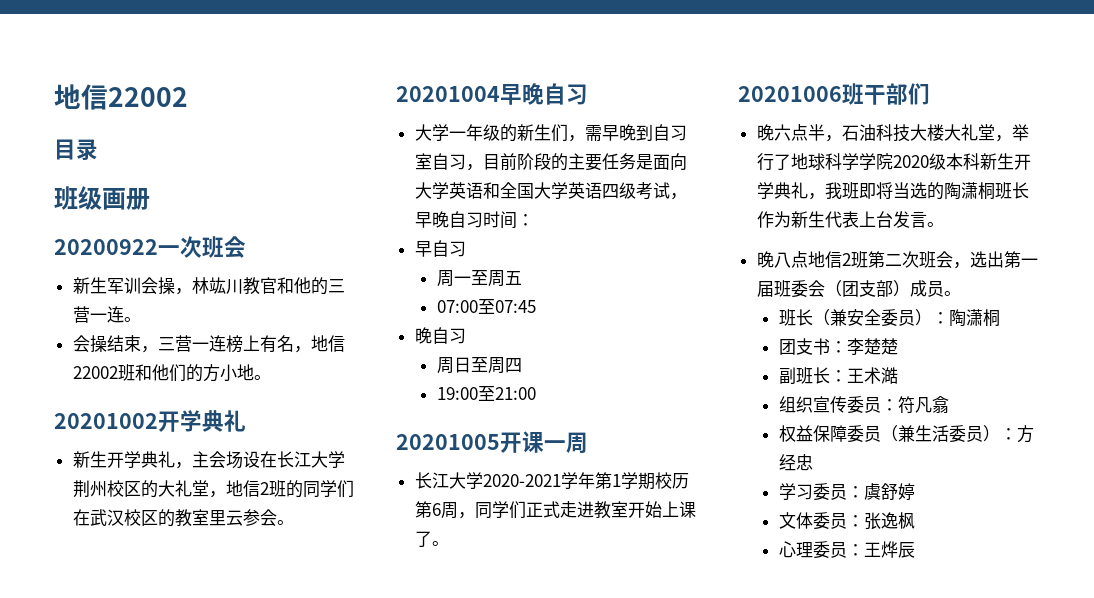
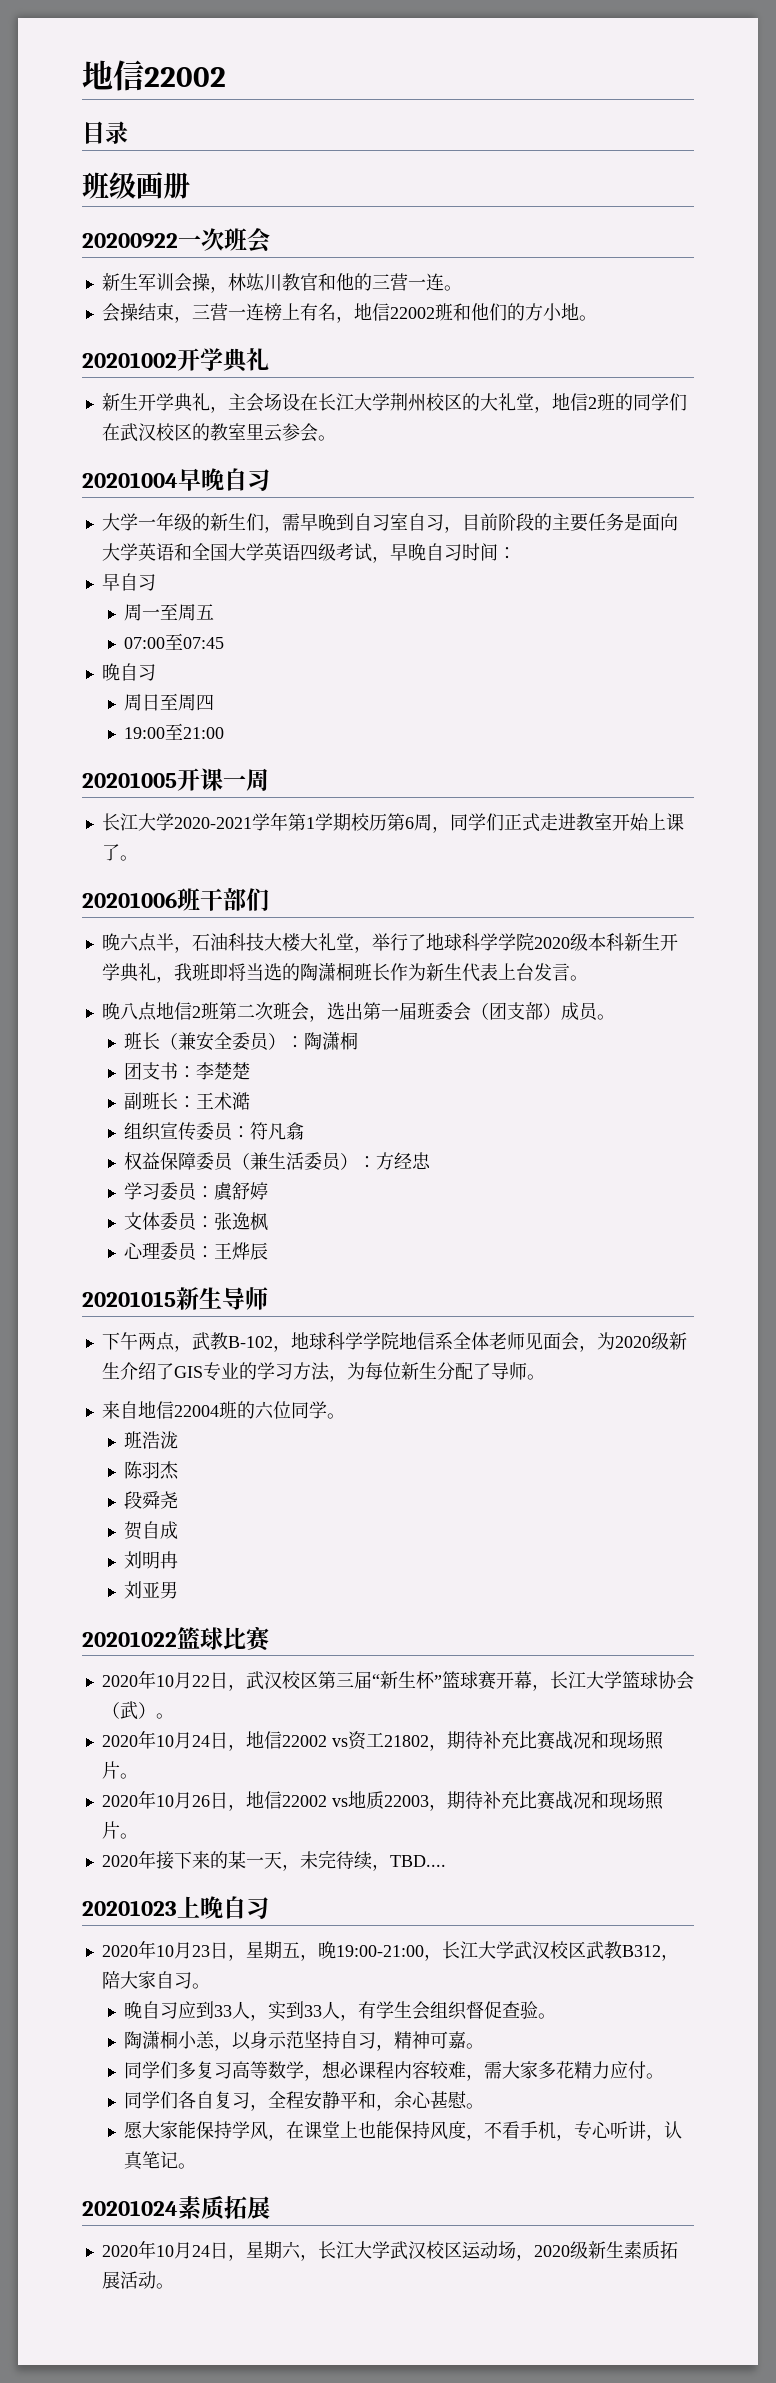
+ 20201015新生导师
+ 下午两点，武教B-102，地球科学学院地信系全体老师见面会，为2020级新生介绍了GIS专业的学习方法，为每位新生分配了导师。
+ 来自地信22004班的六位同学。
+ 班浩泷
+ 陈羽杰
+ 段舜尧
+ 贺自成
+ 刘明冉
+ 刘亚男
+ 20201022篮球比赛
+ 2020年10月22日，武汉校区第三届“新生杯”篮球赛开幕，长江大学篮球协会（武）。
+ 2020年10月24日，地信22002 vs资工21802，期待补充比赛战况和现场照片。
+ 2020年10月26日，地信22002 vs地质22003，期待补充比赛战况和现场照片。
+ 2020年接下来的某一天，未完待续，TBD....
+ 20201023上晚自习
+ 2020年10月23日，星期五，晚19:00-21:00，长江大学武汉校区武教B312，陪大家自习。
+ 晚自习应到33人，实到33人，有学生会组织督促查验。
+ 陶潇桐小恙，以身示范坚持自习，精神可嘉。
+ 同学们多复习高等数学，想必课程内容较难，需大家多花精力应付。
+ 同学们各自复习，全程安静平和，余心甚慰。
+ 愿大家能保持学风，在课堂上也能保持风度，不看手机，专心听讲，认真笔记。
+ 20201024素质拓展
+ 2020年10月24日，星期六，长江大学武汉校区运动场，2020级新生素质拓展活动。

